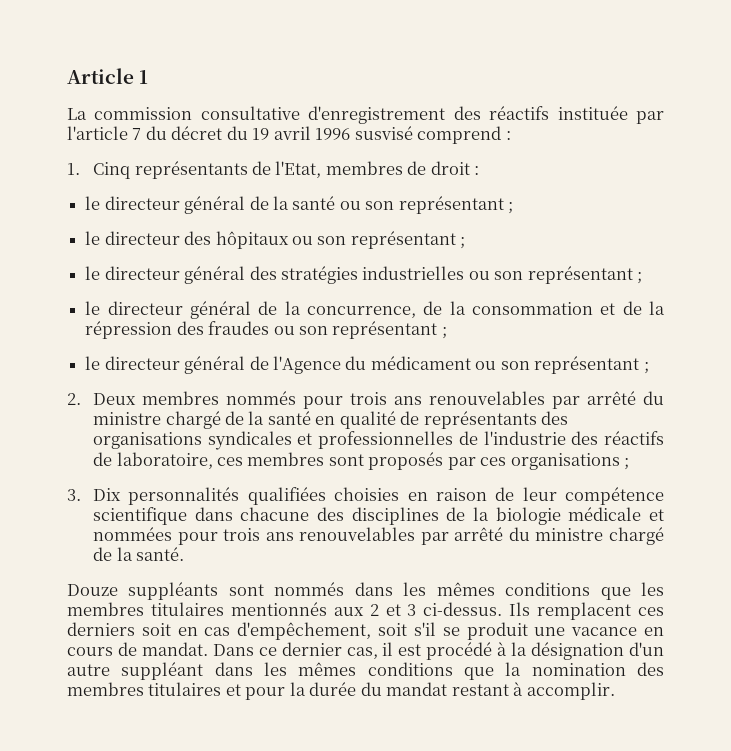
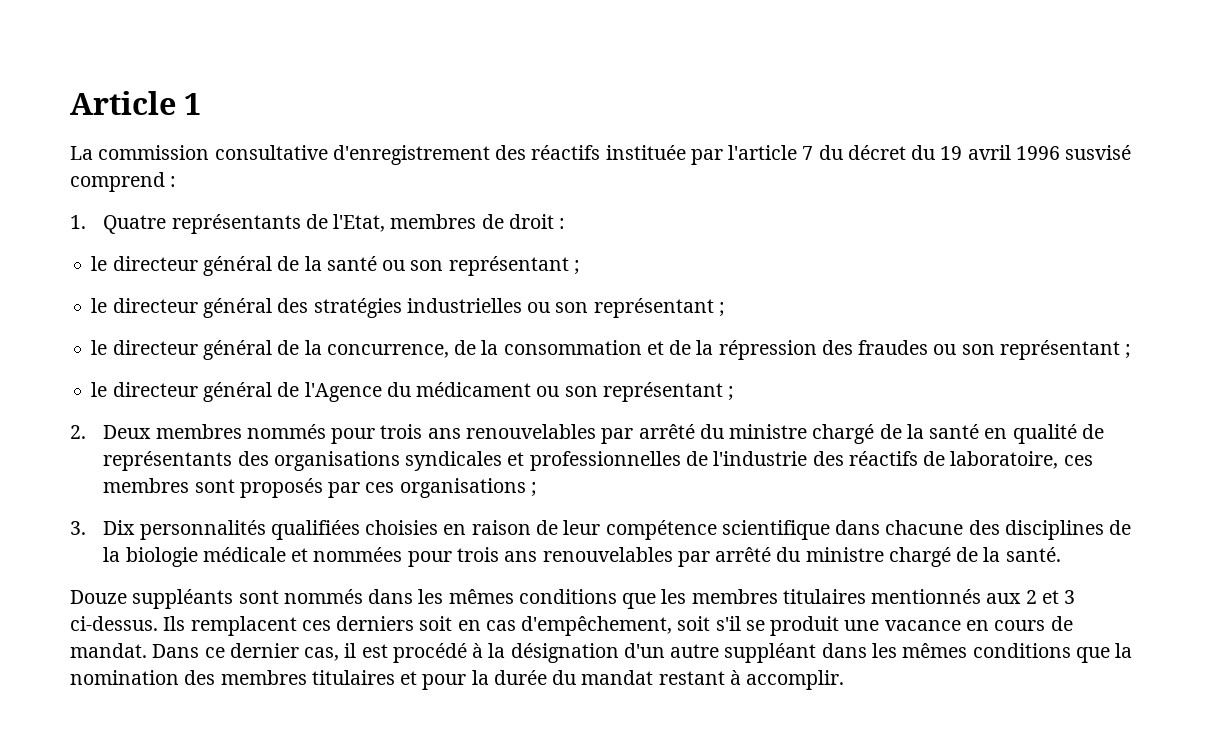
- 1. Cinq représentants de l'Etat, membres de droit :
+ 1. Quatre représentants de l'Etat, membres de droit :
- le directeur des hôpitaux ou son représentant ;

